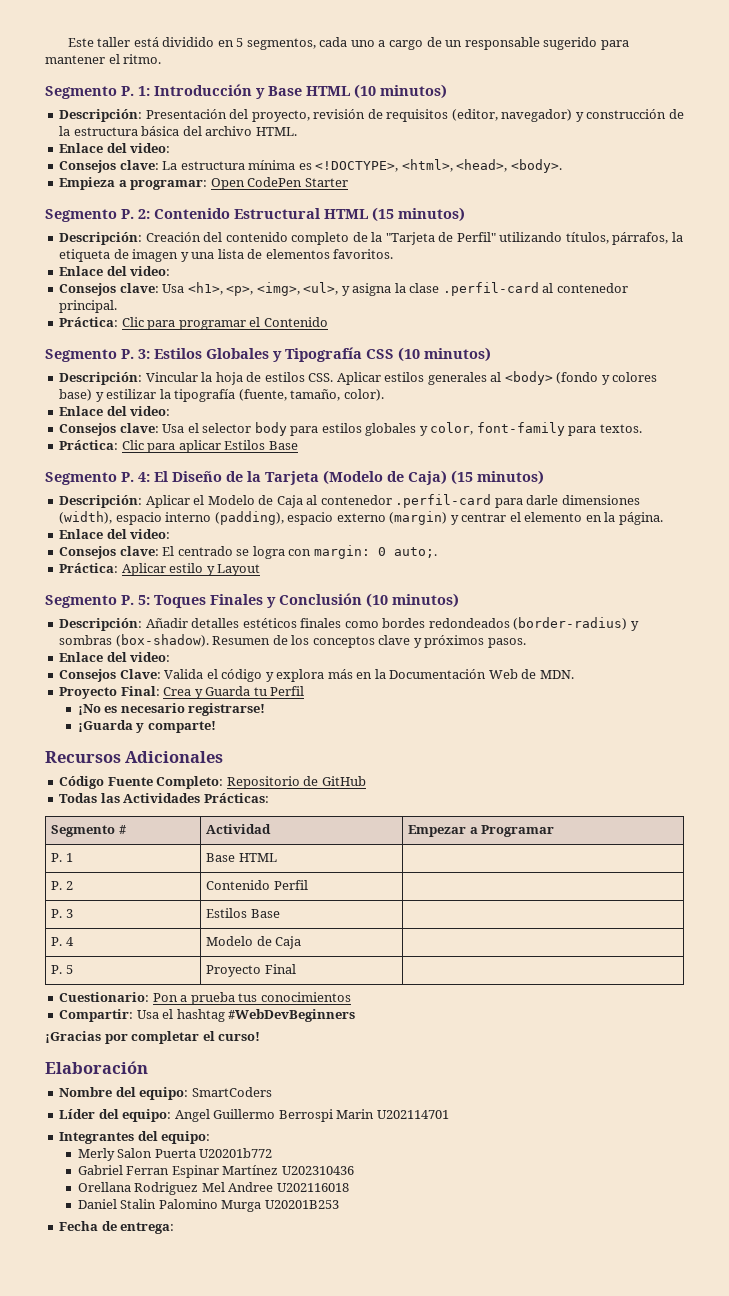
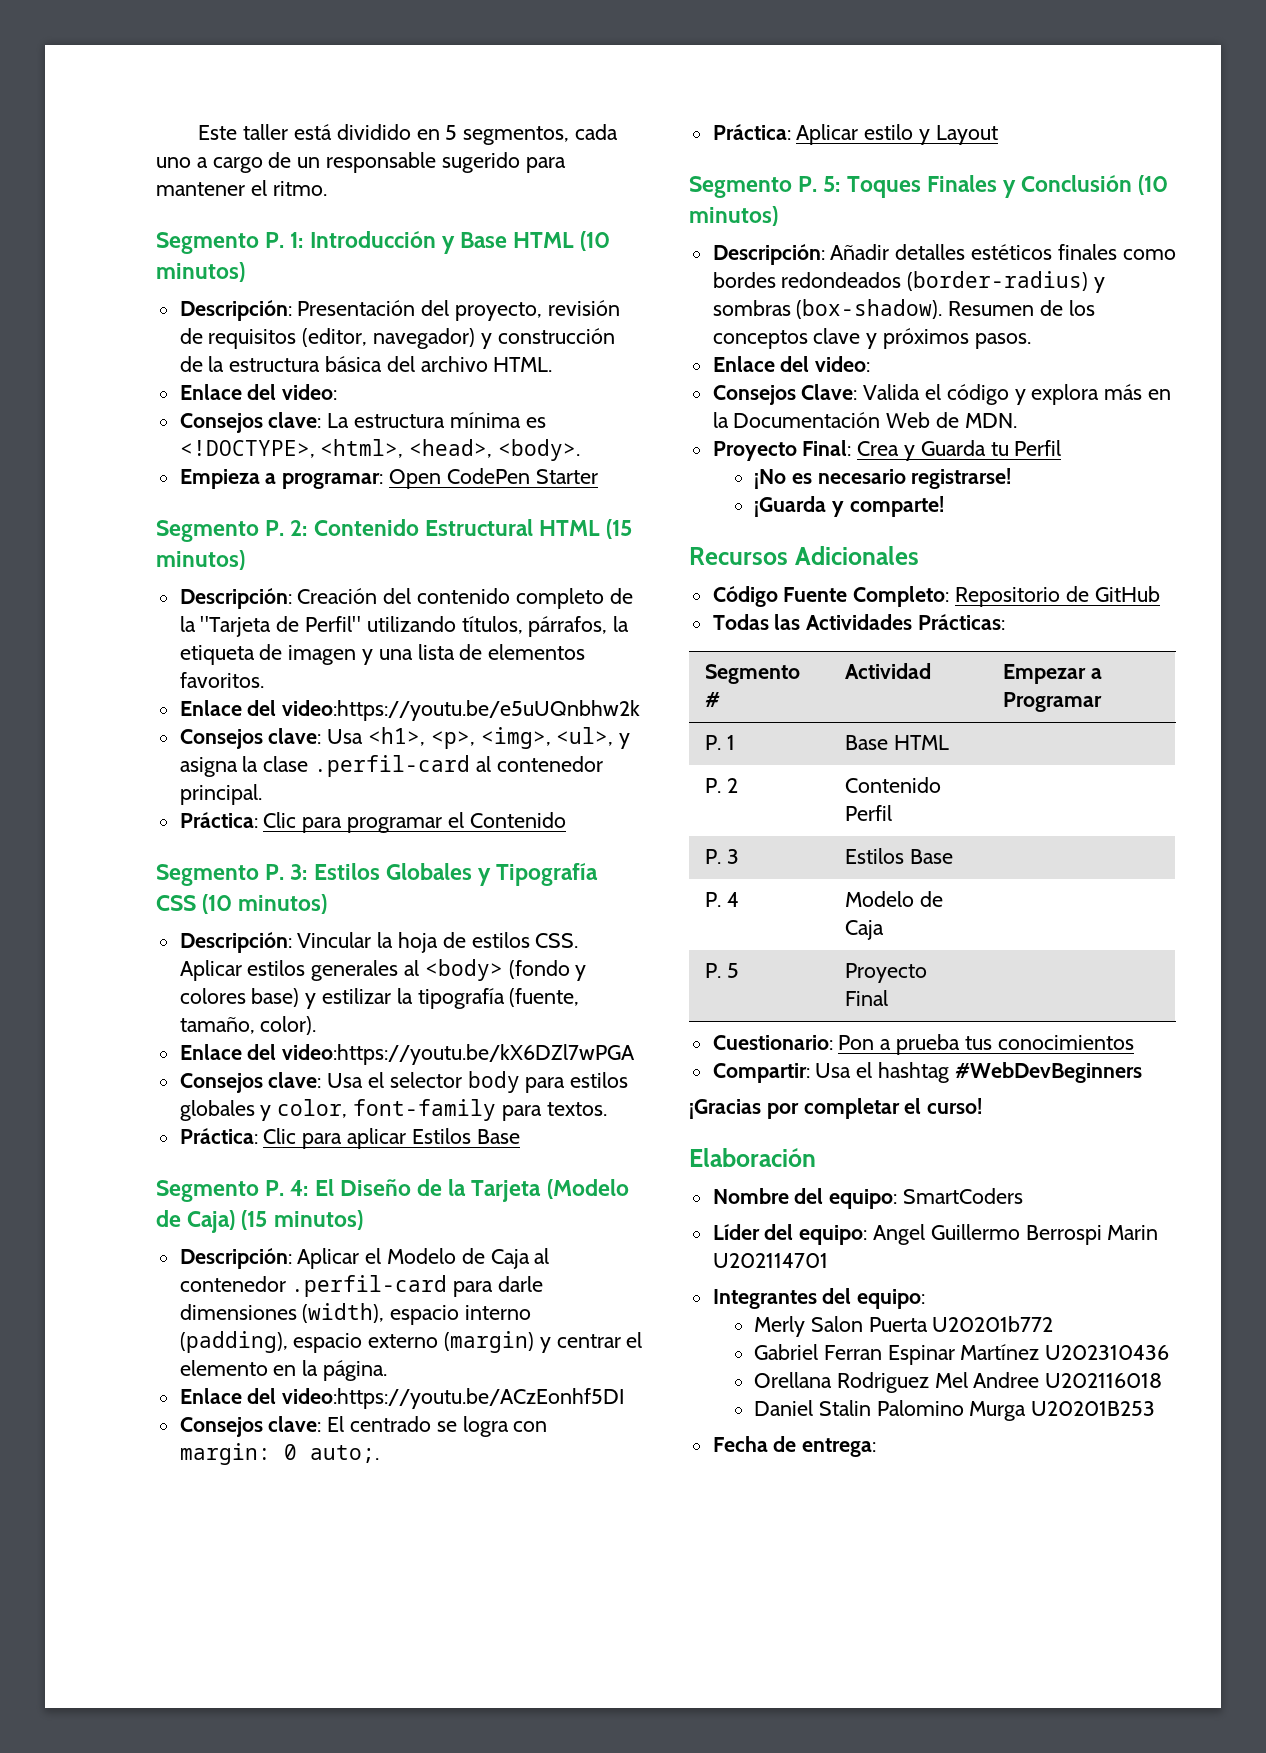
  Descripción: Creación del contenido completo de la "Tarjeta de Perfil" utilizando títulos, párrafos, la etiqueta de imagen y una lista de elementos favoritos.
- Enlace del video:
+ Enlace del video:https://youtu.be/e5uUQnbhw2k
  Descripción: Vincular la hoja de estilos CSS. Aplicar estilos generales al <body> (fondo y colores base) y estilizar la tipografía (fuente, tamaño, color).
- Enlace del video:
+ Enlace del video:https://youtu.be/kX6DZl7wPGA
  Descripción: Aplicar el Modelo de Caja al contenedor .perfil-card para darle dimensiones (width), espacio interno (padding), espacio externo (margin) y centrar el elemento en la página.
- Enlace del video:
+ Enlace del video:https://youtu.be/ACzEonhf5DI

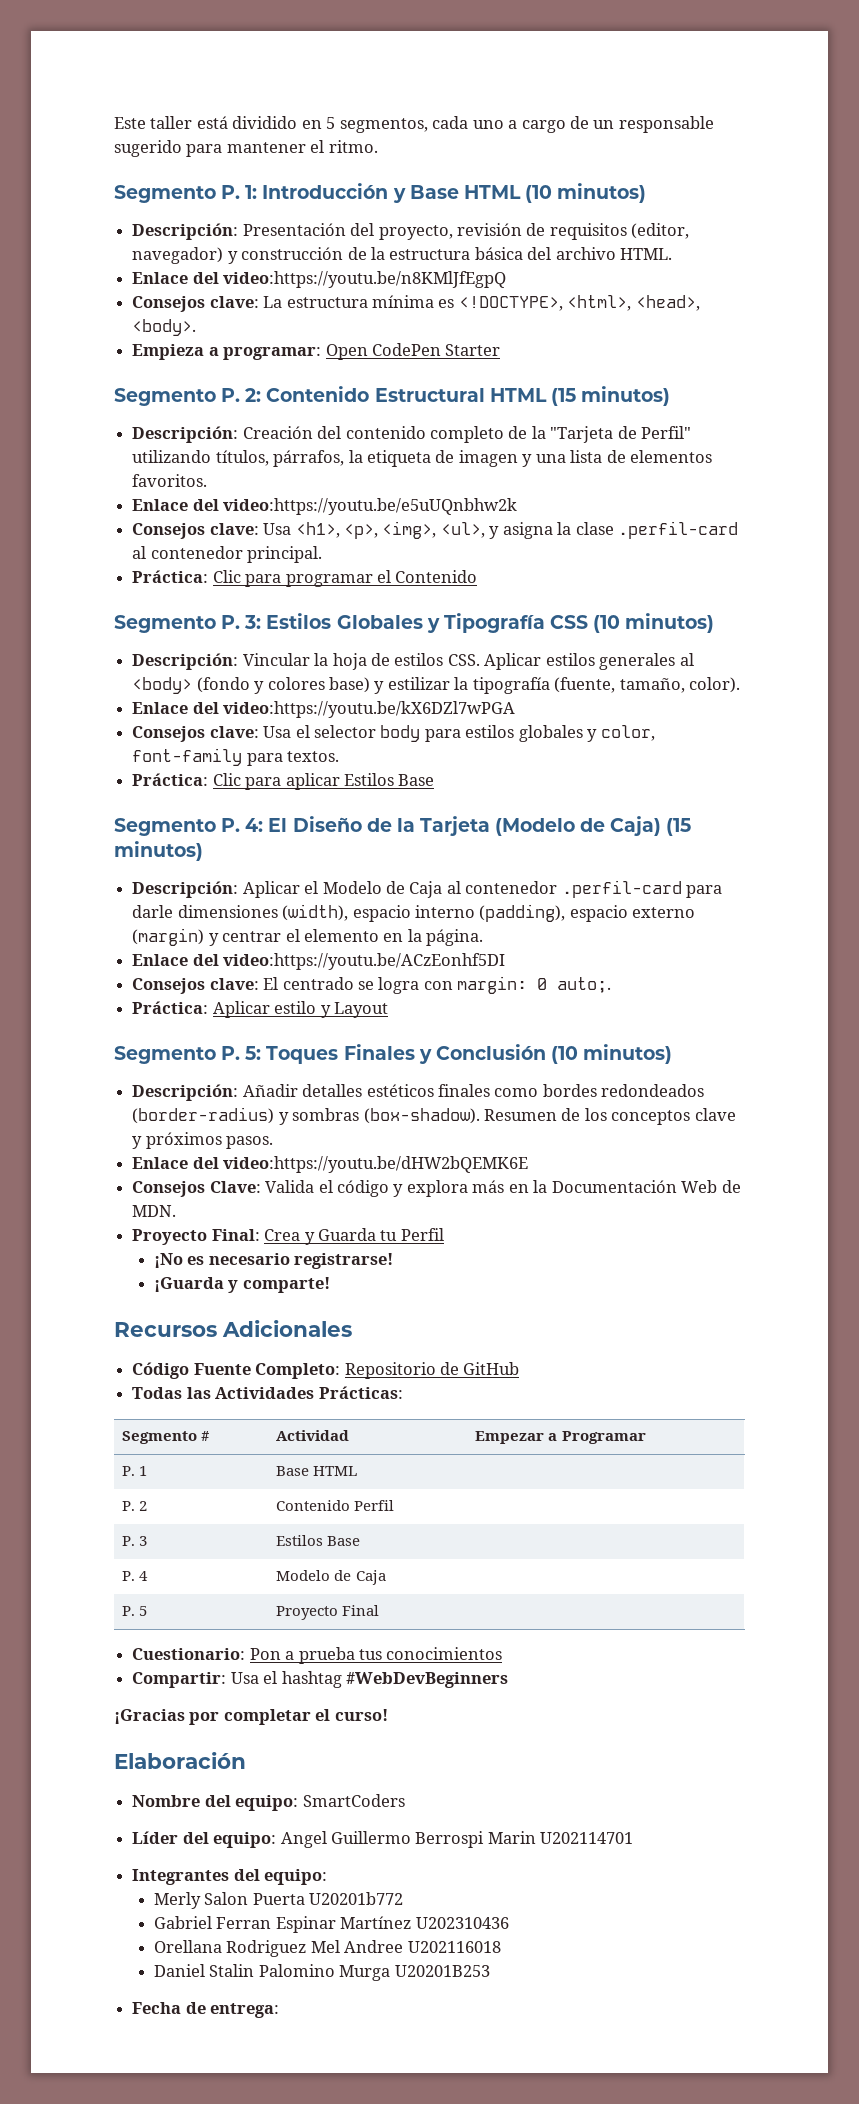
  Descripción: Presentación del proyecto, revisión de requisitos (editor, navegador) y construcción de la estructura básica del archivo HTML.
- Enlace del video:
+ Enlace del video:https://youtu.be/n8KMlJfEgpQ
  Resumen de los conceptos clave y próximos pasos.
- Enlace del video:
+ Enlace del video:https://youtu.be/dHW2bQEMK6E

